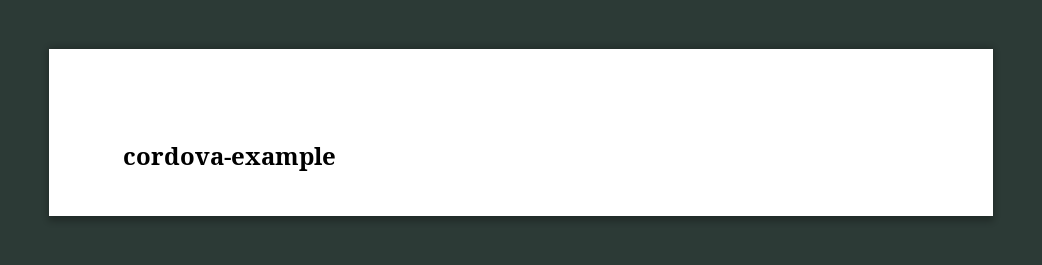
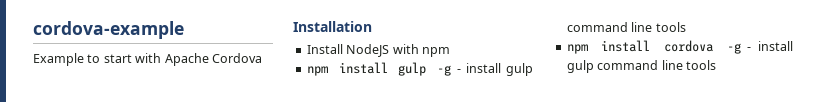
+ Example to start with Apache Cordova
+ Installation
+ Install NodeJS with npm
+ npm install gulp -g - install gulp command line tools
+ npm install cordova -g - install gulp command line tools

